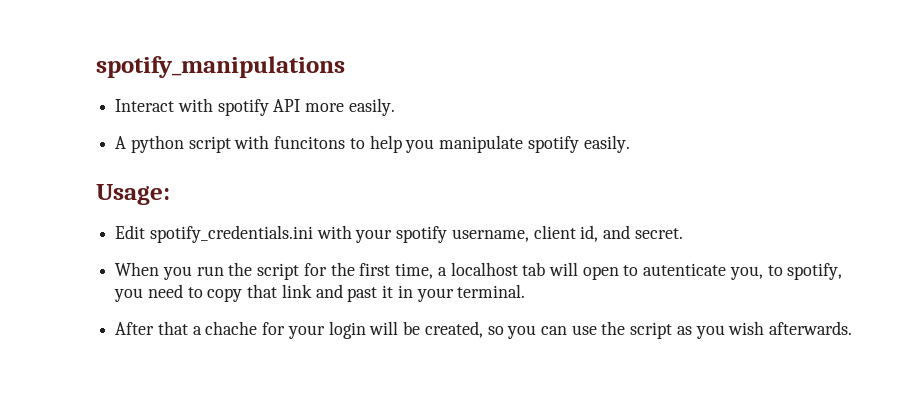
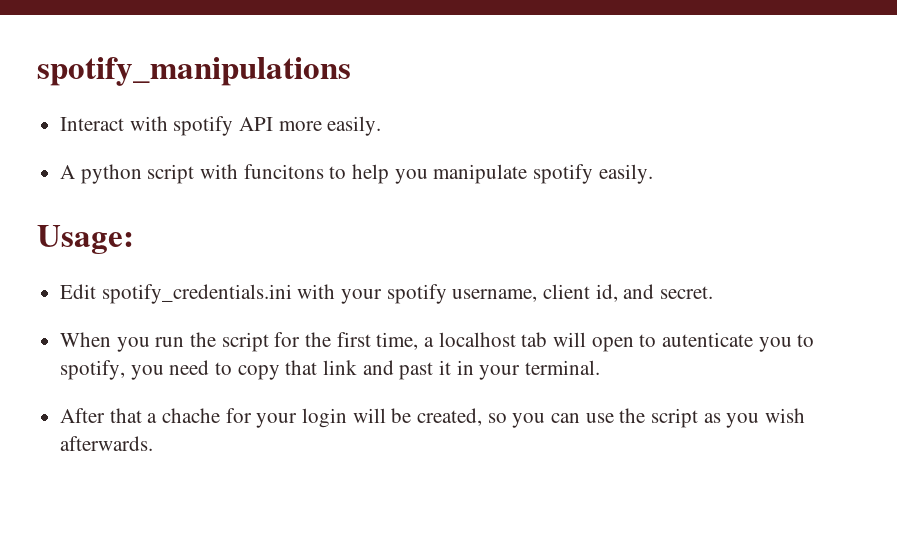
- When you run the script for the first time, a localhost tab will open to autenticate you, to spotify, you need to copy that link and past it in your terminal.
+ When you run the script for the first time, a localhost tab will open to autenticate you to spotify, you need to copy that link and past it in your terminal.

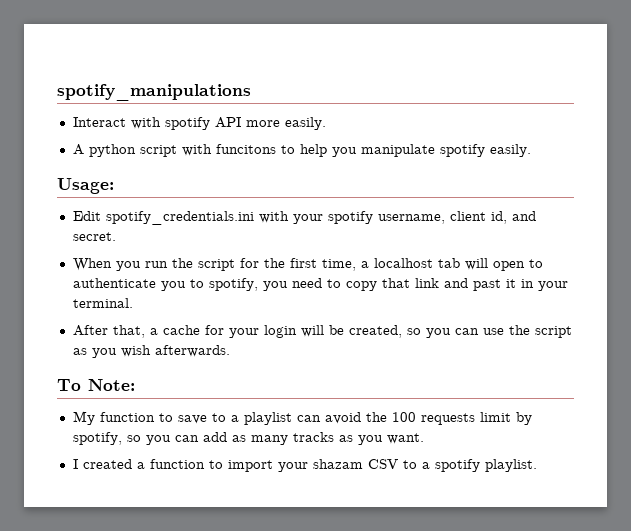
- When you run the script for the first time, a localhost tab will open to autenticate you to spotify, you need to copy that link and past it in your terminal.
+ When you run the script for the first time, a localhost tab will open to authenticate you to spotify, you need to copy that link and past it in your terminal.
- After that a chache for your login will be created, so you can use the script as you wish afterwards.
+ After that, a cache for your login will be created, so you can use the script as you wish afterwards.
+ To Note:
+ My function to save to a playlist can avoid the 100 requests limit by spotify, so you can add as many tracks as you want.
+ I created a function to import your shazam CSV to a spotify playlist.

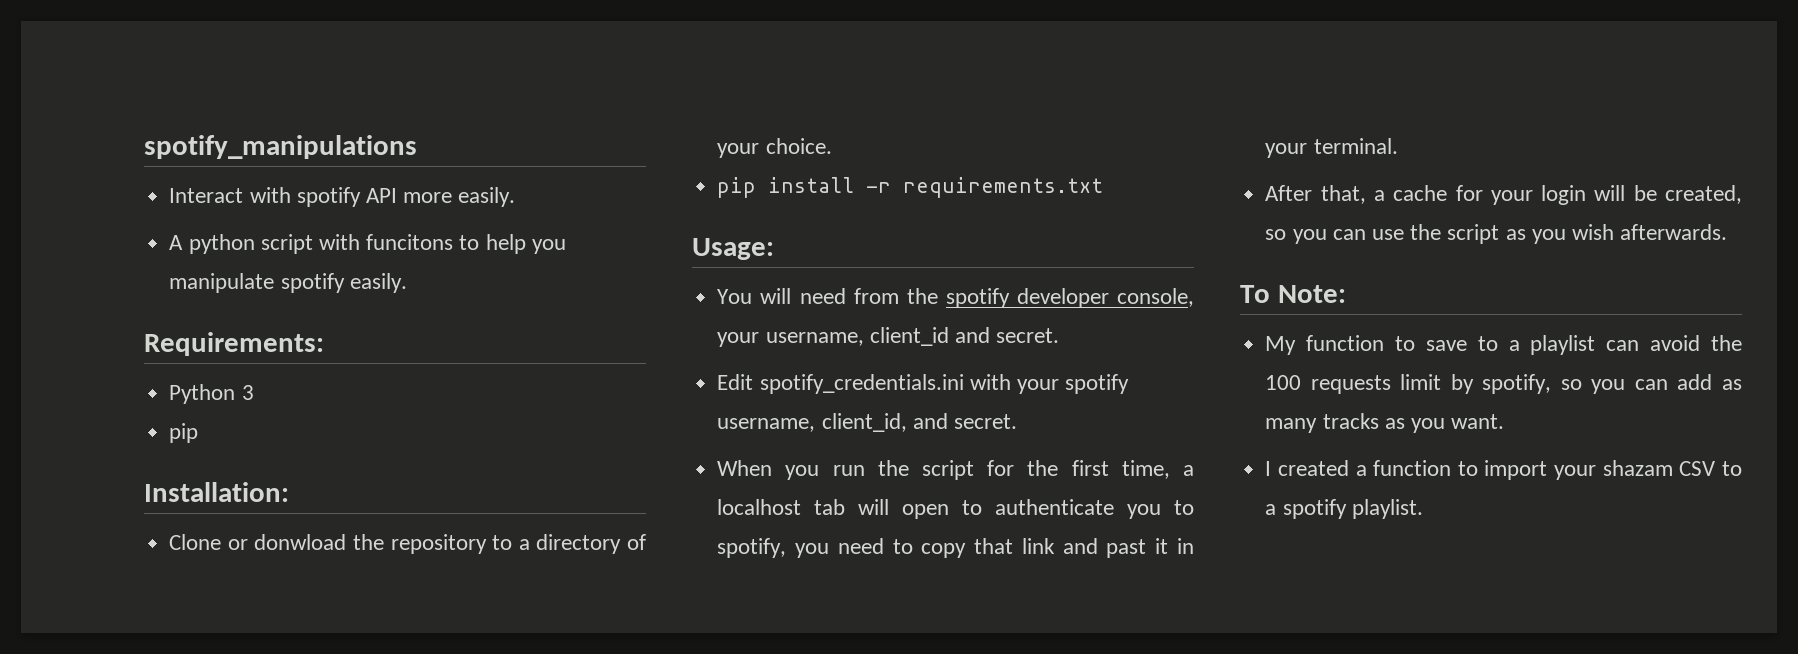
+ Requirements:
+ Python 3
+ pip
+ Installation:
+ Clone or donwload the repository to a directory of your choice.
+ pip install -r requirements.txt
  Usage:
+ You will need from the spotify developer console, your username, client_id and secret.
- Edit spotify_credentials.ini with your spotify username, client id, and secret.
+ Edit spotify_credentials.ini with your spotify username, client_id, and secret.

